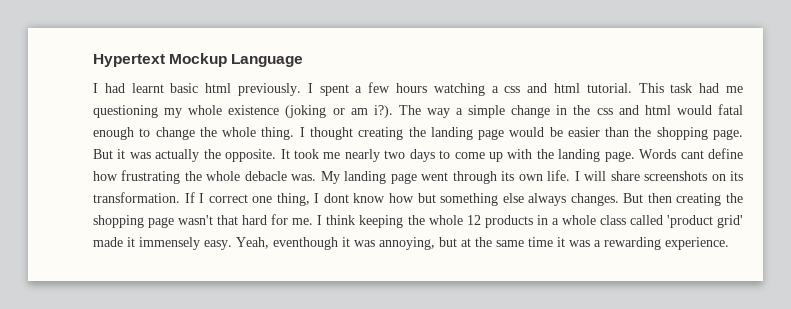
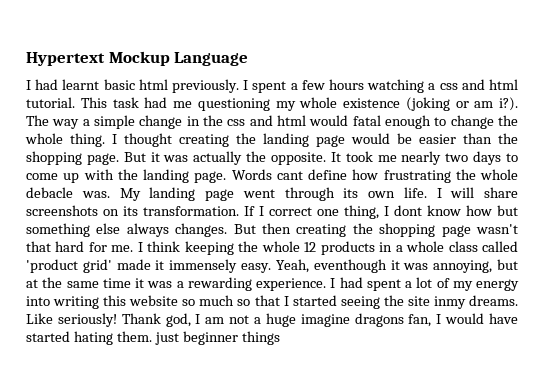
+ I had spent a lot of my energy into writing this website so much so that I started seeing the site inmy dreams. Like seriously! Thank god, I am not a huge imagine dragons fan, I would have started hating them. just beginner things

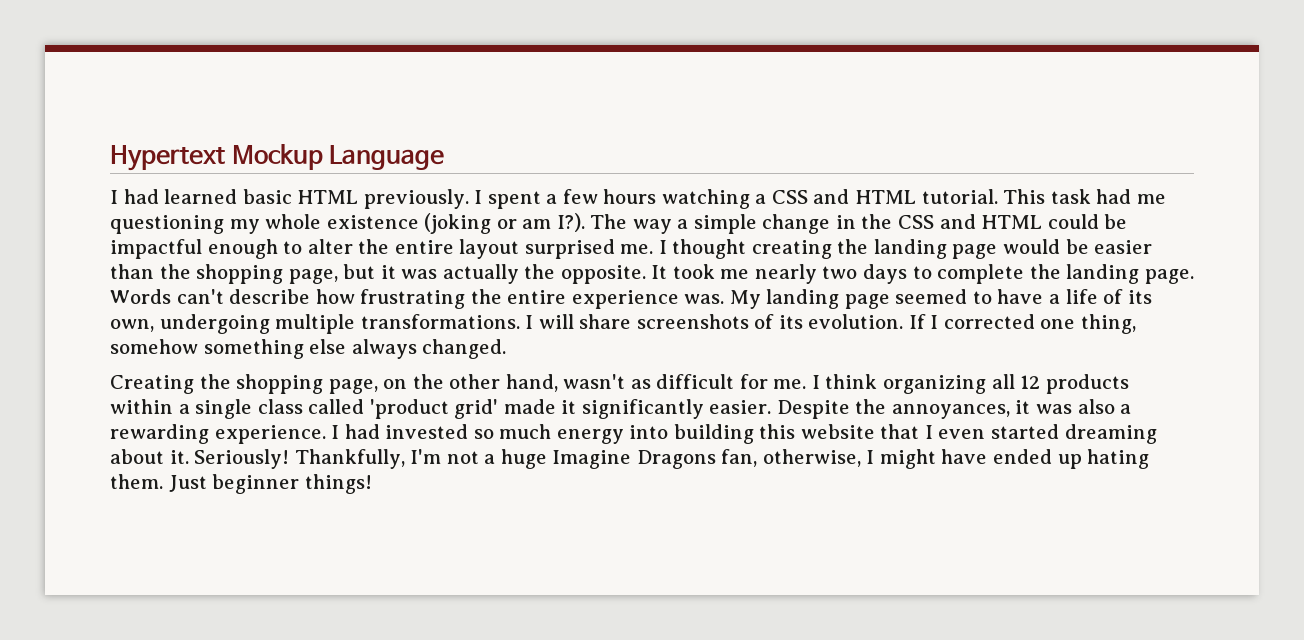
- I had learnt basic html previously.
+ I had learned basic HTML previously.
- I spent a few hours watching a css and html tutorial.
+ I spent a few hours watching a CSS and HTML tutorial.
- This task had me questioning my whole existence (joking or am i?). The way a simple change in the css and html would fatal enough to change the whole thing.
+ This task had me questioning my whole existence (joking or am I?). The way a simple change in the CSS and HTML could be impactful enough to alter the entire layout surprised me.
- I thought creating the landing page would be easier than the shopping page. But it was actually the opposite.
+ I thought creating the landing page would be easier than the shopping page, but it was actually the opposite.
- It took me nearly two days to come up with the landing page.
+ It took me nearly two days to complete the landing page.
- Words cant define how frustrating the whole debacle was.
+ Words can't describe how frustrating the entire experience was.
- My landing page went through its own life.
+ My landing page seemed to have a life of its own, undergoing multiple transformations.
- I will share screenshots on its transformation.
+ I will share screenshots of its evolution.
- If I correct one thing, I dont know how but something else always changes. But then creating the shopping page wasn't that hard for me. I think keeping the whole 12 products in a whole class called 'product grid' made it immensely easy. Yeah, eventhough it was annoying, but at the same time it was a rewarding experience.
+ If I corrected one thing, somehow something else always changed.
+ Creating the shopping page, on the other hand, wasn't as difficult for me. I think organizing all 12 products within a single class called 'product grid' made it significantly easier. Despite the annoyances, it was also a rewarding experience.
- I had spent a lot of my energy into writing this website so much so that I started seeing the site inmy dreams. Like seriously! Thank god, I am not a huge imagine dragons fan, I would have started hating them. just beginner things
+ I had invested so much energy into building this website that I even started dreaming about it. Seriously! Thankfully, I'm not a huge Imagine Dragons fan, otherwise, I might have ended up hating them. Just beginner things!

